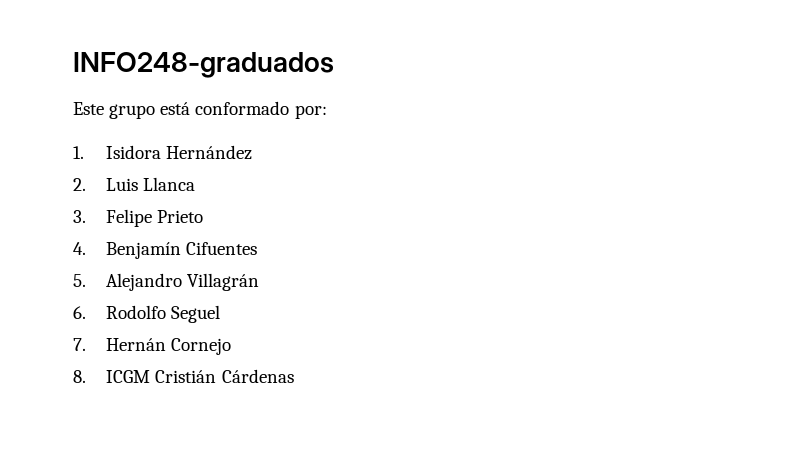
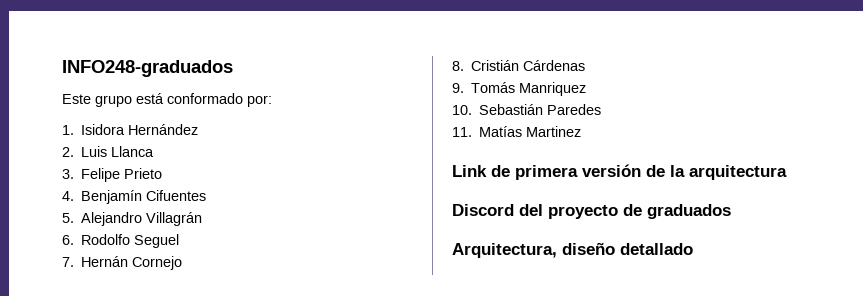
- 8. ICGM Cristián Cárdenas
+ 8. Cristián Cárdenas
+ 9. Tomás Manriquez
+ 10. Sebastián Paredes
+ 11. Matías Martinez
+ Link de primera versión de la arquitectura
+ Discord del proyecto de graduados
+ Arquitectura, diseño detallado

